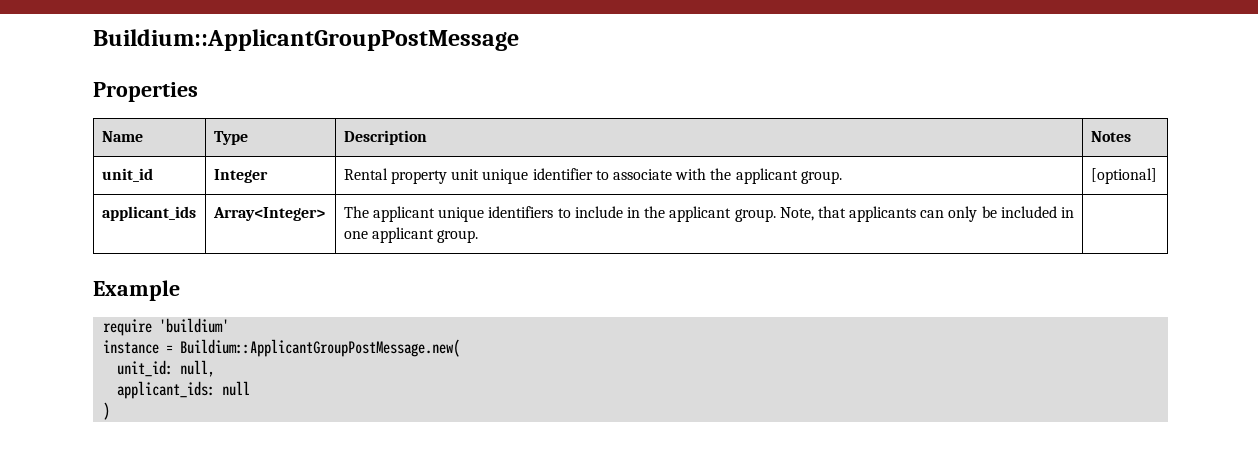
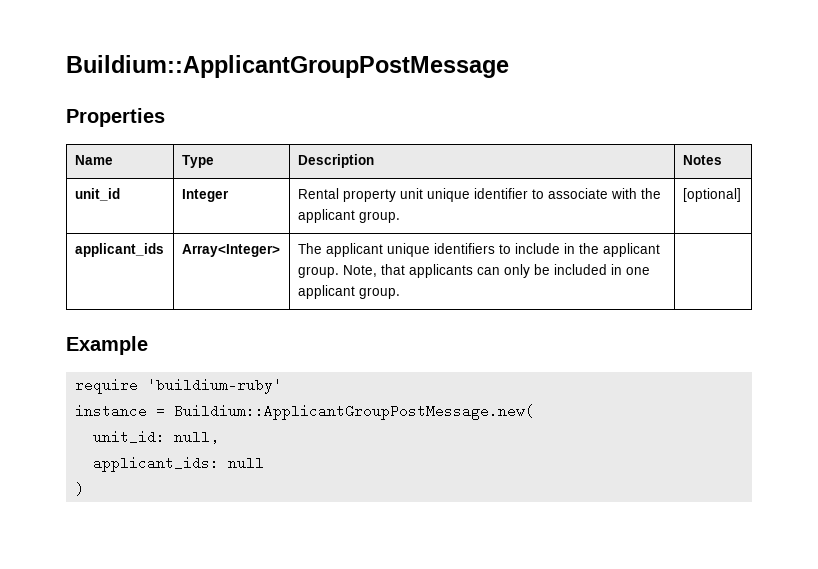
- require 'buildium'
+ require 'buildium-ruby'

